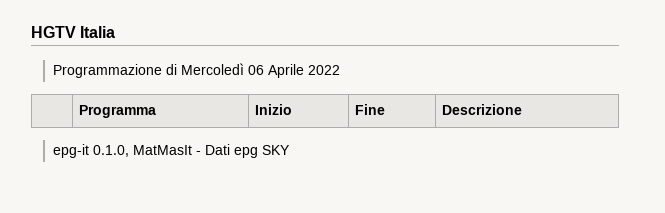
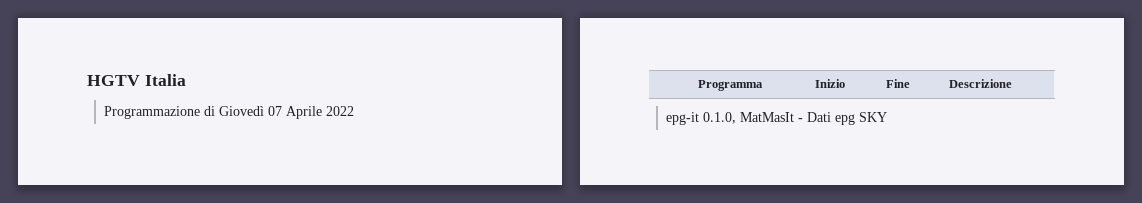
- Programmazione di Mercoledì 06 Aprile 2022
+ Programmazione di Giovedì 07 Aprile 2022

